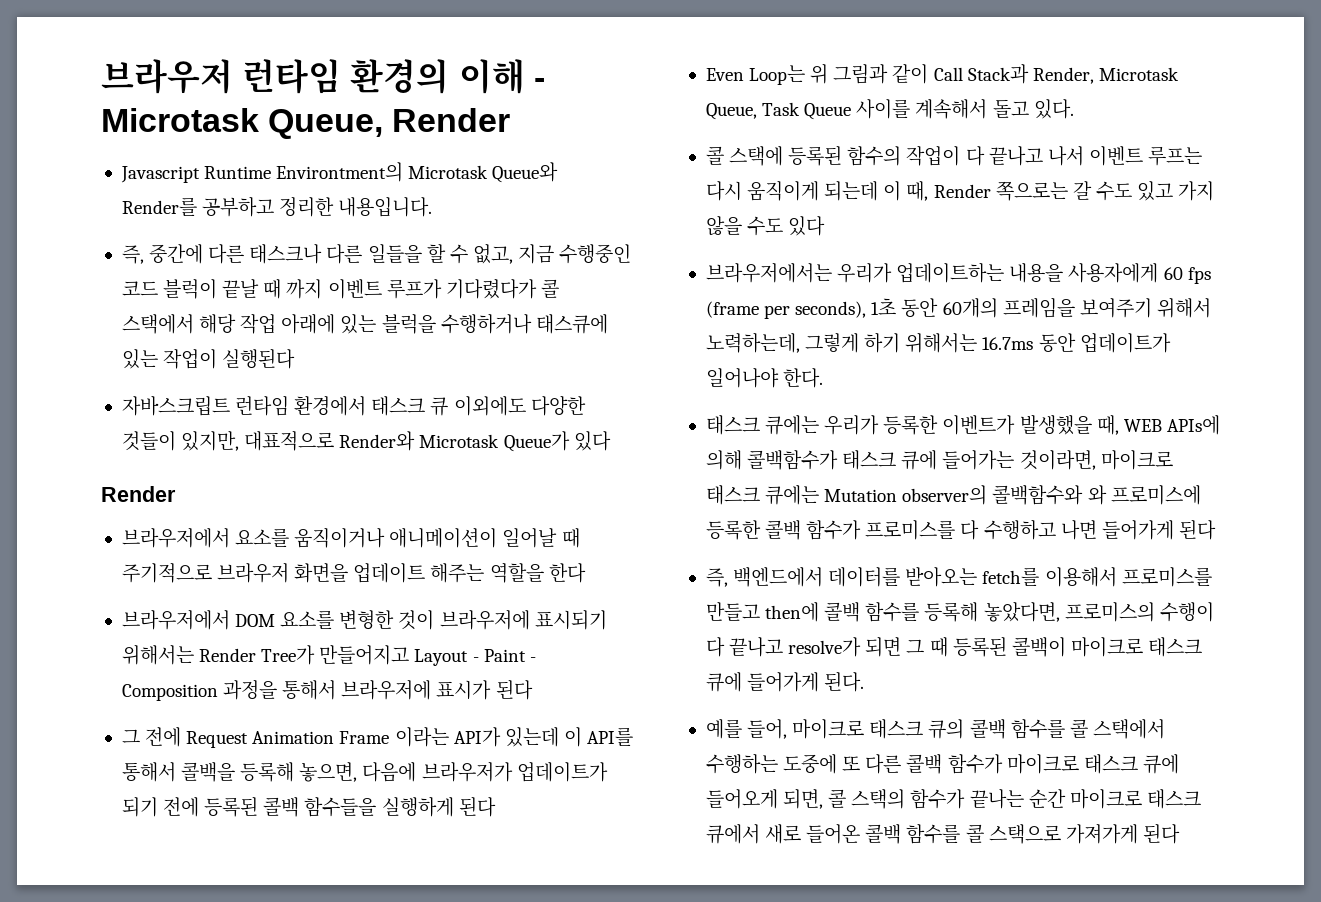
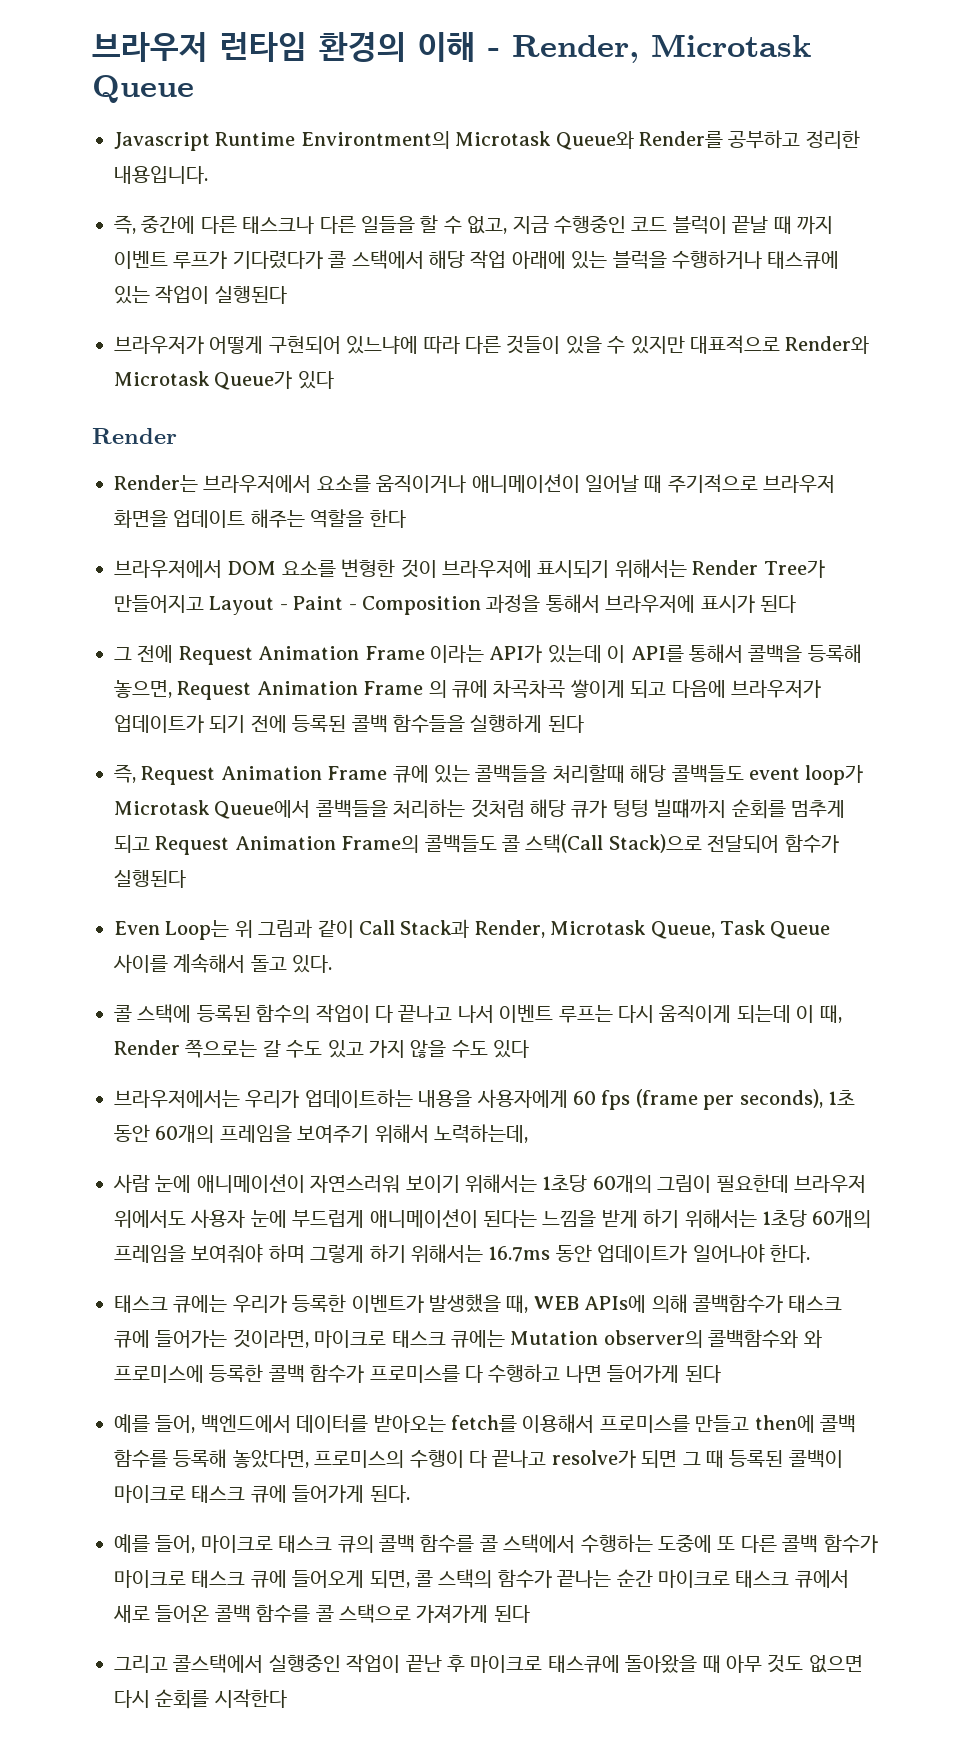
- 브라우저 런타임 환경의 이해 - Microtask Queue, Render
+ 브라우저 런타임 환경의 이해 - Render, Microtask Queue
- 자바스크립트 런타임 환경에서 태스크 큐 이외에도 다양한 것들이 있지만, 대표적으로 Render와 Microtask Queue가 있다
+ 브라우저가 어떻게 구현되어 있느냐에 따라 다른 것들이 있을 수 있지만 대표적으로 Render와 Microtask Queue가 있다
- 브라우저에서 요소를 움직이거나 애니메이션이 일어날 때 주기적으로 브라우저 화면을 업데이트 해주는 역할을 한다
+ Render는 브라우저에서 요소를 움직이거나 애니메이션이 일어날 때 주기적으로 브라우저 화면을 업데이트 해주는 역할을 한다
- 그 전에 Request Animation Frame 이라는 API가 있는데 이 API를 통해서 콜백을 등록해 놓으면, 다음에 브라우저가 업데이트가 되기 전에 등록된 콜백 함수들을 실행하게 된다
+ 그 전에 Request Animation Frame 이라는 API가 있는데 이 API를 통해서 콜백을 등록해 놓으면, Request Animation Frame 의 큐에 차곡차곡 쌓이게 되고 다음에 브라우저가 업데이트가 되기 전에 등록된 콜백 함수들을 실행하게 된다
+ 즉, Request Animation Frame 큐에 있는 콜백들을 처리할때 해당 콜백들도 event loop가 Microtask Queue에서 콜백들을 처리하는 것처럼 해당 큐가 텅텅 빌떄까지 순회를 멈추게 되고 Request Animation Frame의 콜백들도 콜 스택(Call Stack)으로 전달되어 함수가 실행된다
- 브라우저에서는 우리가 업데이트하는 내용을 사용자에게 60 fps (frame per seconds), 1초 동안 60개의 프레임을 보여주기 위해서 노력하는데, 그렇게 하기 위해서는 16.7ms 동안 업데이트가 일어나야 한다.
+ 브라우저에서는 우리가 업데이트하는 내용을 사용자에게 60 fps (frame per seconds), 1초 동안 60개의 프레임을 보여주기 위해서 노력하는데,
+ 사람 눈에 애니메이션이 자연스러워 보이기 위해서는 1초당 60개의 그림이 필요한데 브라우저 위에서도 사용자 눈에 부드럽게 애니메이션이 된다는 느낌을 받게 하기 위해서는 1초당 60개의 프레임을 보여줘야 하며 그렇게 하기 위해서는 16.7ms 동안 업데이트가 일어나야 한다.
- 즉, 백엔드에서 데이터를 받아오는 fetch를 이용해서 프로미스를 만들고 then에 콜백 함수를 등록해 놓았다면, 프로미스의 수행이 다 끝나고 resolve가 되면 그 때 등록된 콜백이 마이크로 태스크 큐에 들어가게 된다.
+ 예를 들어, 백엔드에서 데이터를 받아오는 fetch를 이용해서 프로미스를 만들고 then에 콜백 함수를 등록해 놓았다면, 프로미스의 수행이 다 끝나고 resolve가 되면 그 때 등록된 콜백이 마이크로 태스크 큐에 들어가게 된다.
+ 그리고 콜스택에서 실행중인 작업이 끝난 후 마이크로 태스큐에 돌아왔을 때 아무 것도 없으면 다시 순회를 시작한다

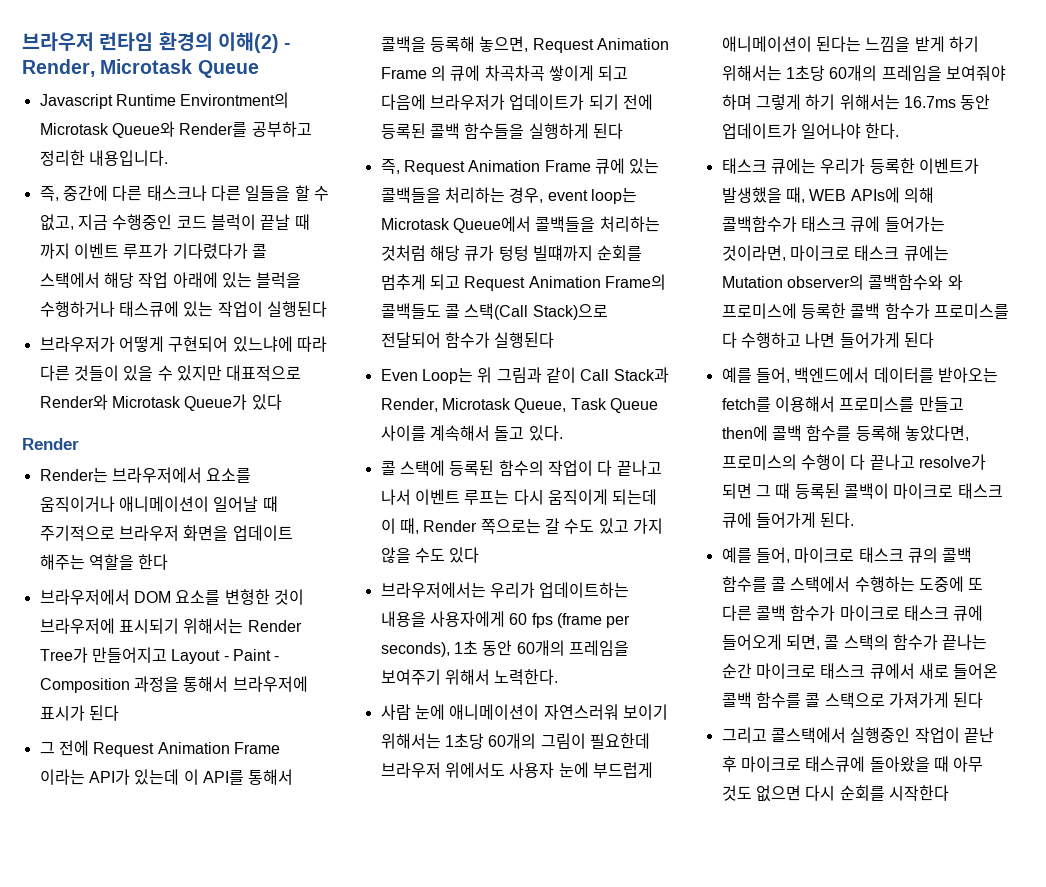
- 브라우저 런타임 환경의 이해 - Render, Microtask Queue
+ 브라우저 런타임 환경의 이해(2) - Render, Microtask Queue
- 즉, Request Animation Frame 큐에 있는 콜백들을 처리할때 해당 콜백들도 event loop가 Microtask Queue에서 콜백들을 처리하는 것처럼 해당 큐가 텅텅 빌떄까지 순회를 멈추게 되고 Request Animation Frame의 콜백들도 콜 스택(Call Stack)으로 전달되어 함수가 실행된다
+ 즉, Request Animation Frame 큐에 있는 콜백들을 처리하는 경우, event loop는 Microtask Queue에서 콜백들을 처리하는 것처럼 해당 큐가 텅텅 빌떄까지 순회를 멈추게 되고 Request Animation Frame의 콜백들도 콜 스택(Call Stack)으로 전달되어 함수가 실행된다
- 브라우저에서는 우리가 업데이트하는 내용을 사용자에게 60 fps (frame per seconds), 1초 동안 60개의 프레임을 보여주기 위해서 노력하는데,
+ 브라우저에서는 우리가 업데이트하는 내용을 사용자에게 60 fps (frame per seconds), 1초 동안 60개의 프레임을 보여주기 위해서 노력한다.

